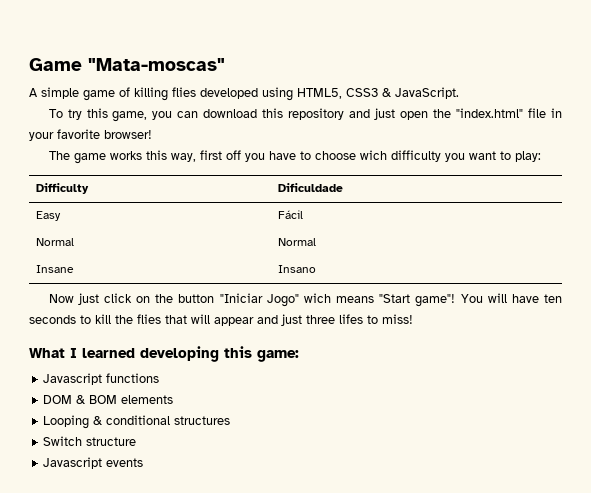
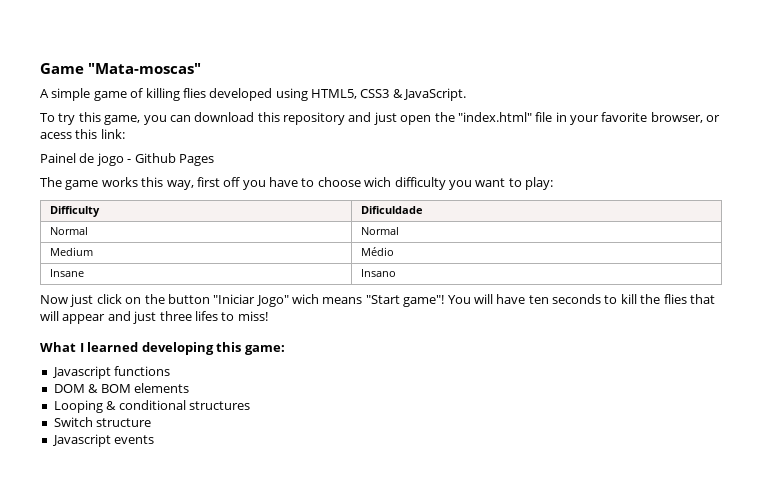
- To try this game, you can download this repository and just open the "index.html" file in your favorite browser!
+ To try this game, you can download this repository and just open the "index.html" file in your favorite browser, or acess this link:
+ Painel de jogo - Github Pages
- Easy | Fácil
+ Medium | Médio

